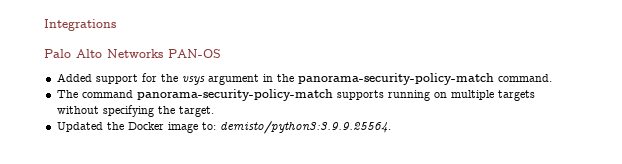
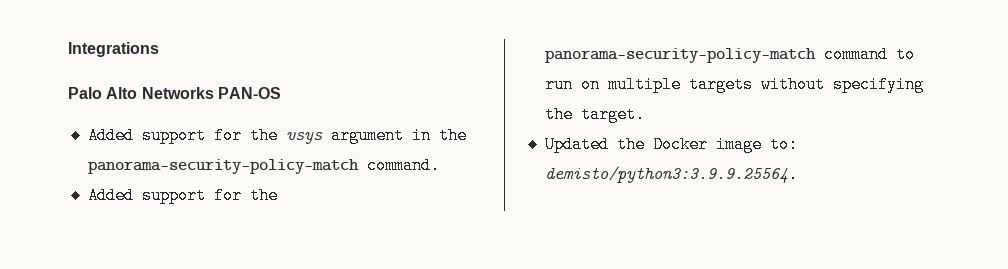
- The command panorama-security-policy-match supports running on multiple targets without specifying the target.
+ Added support for the panorama-security-policy-match command to run on multiple targets without specifying the target.

